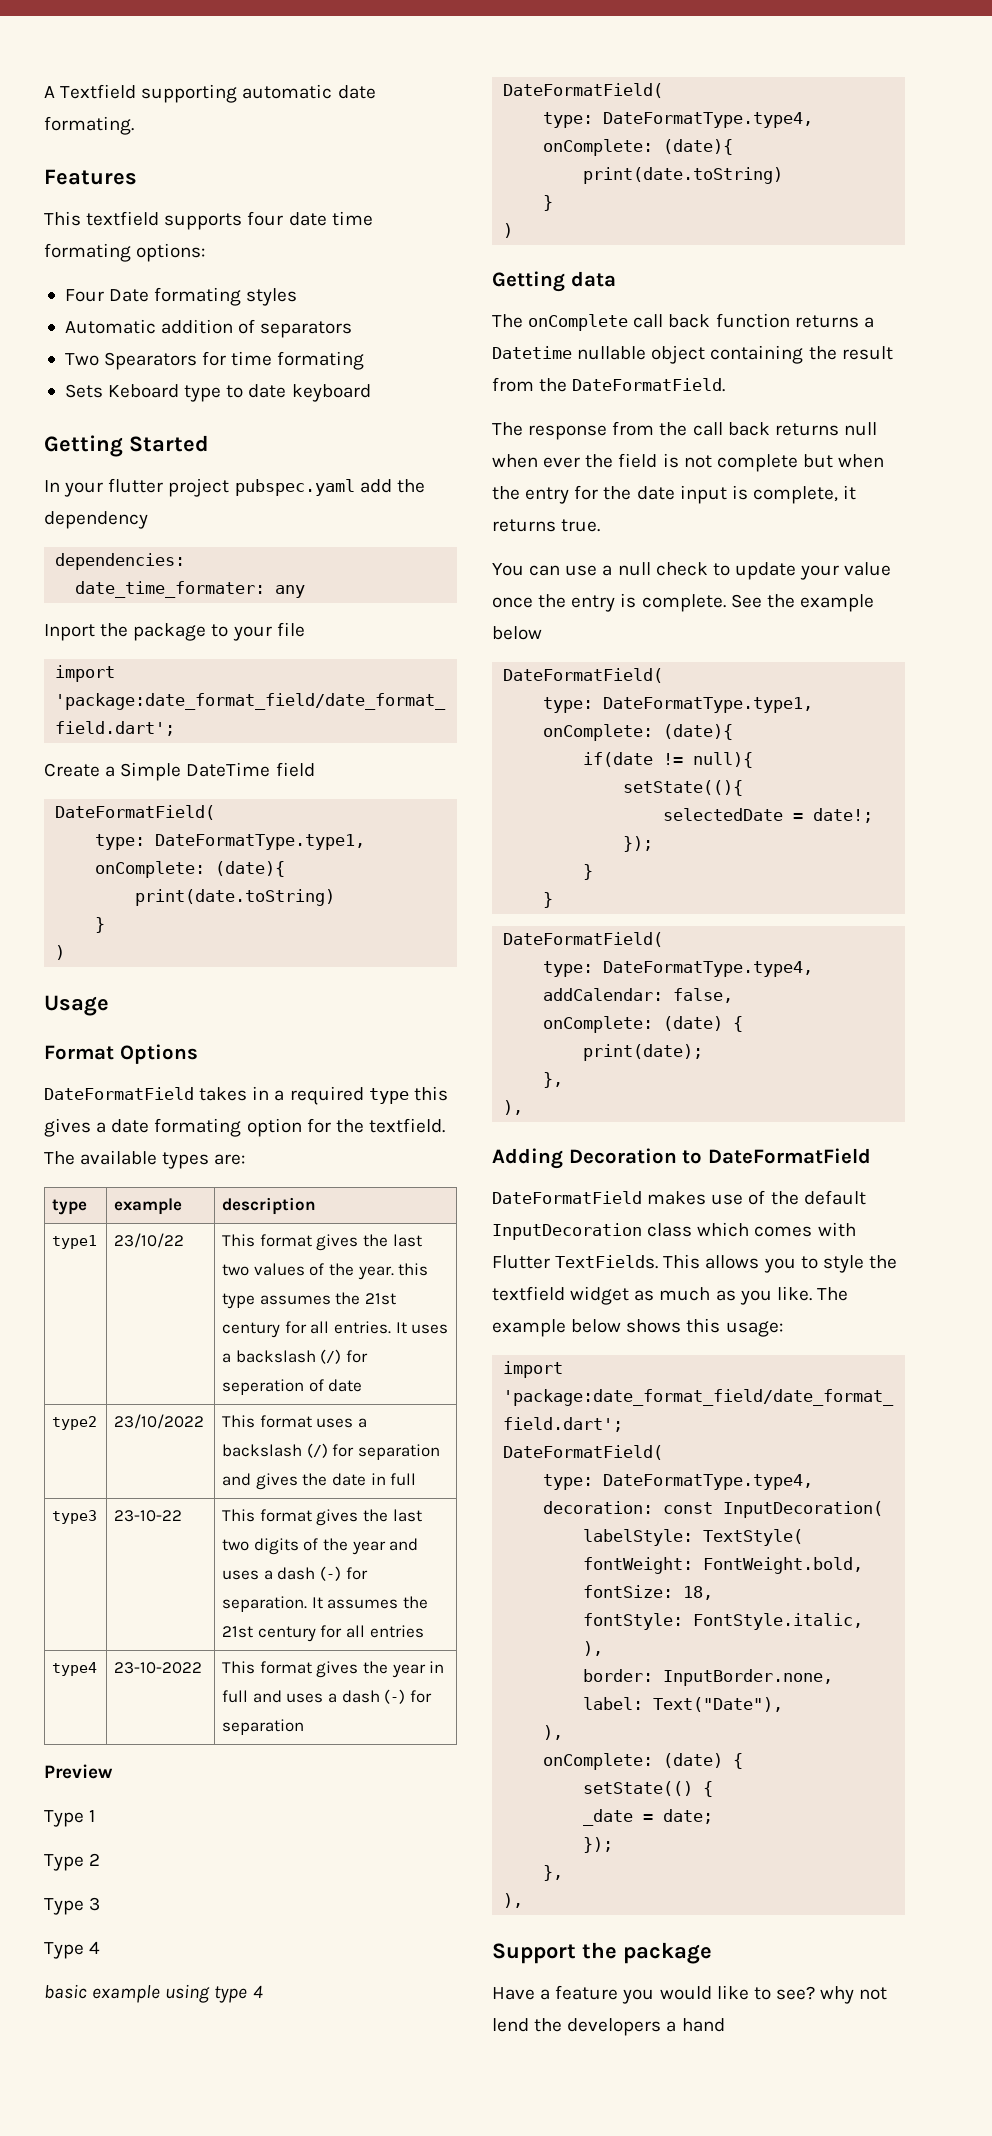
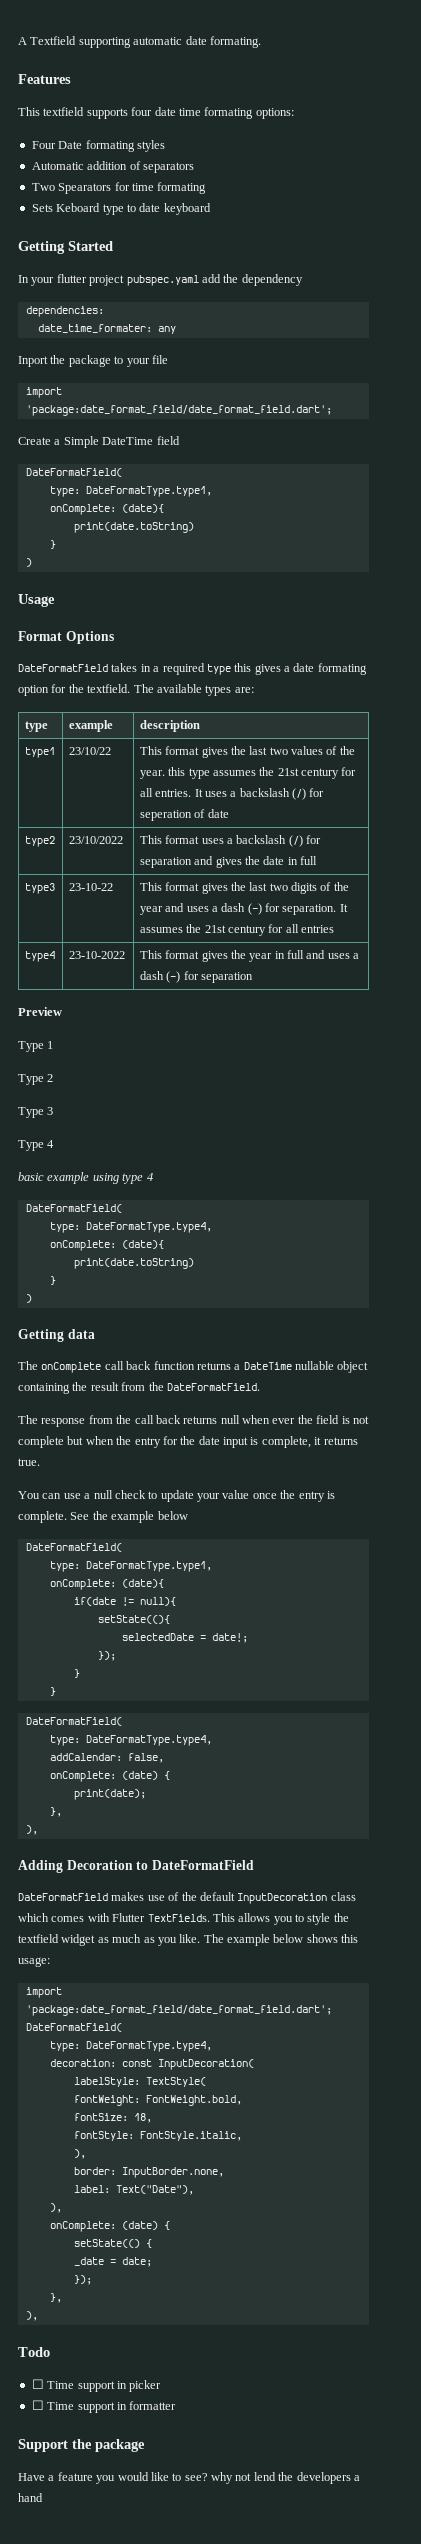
- The onComplete call back function returns a Datetime nullable object containing the result from the DateFormatField.
+ The onComplete call back function returns a DateTime nullable object containing the result from the DateFormatField.
+ Todo
+ ☐ Time support in picker
+ ☐ Time support in formatter

